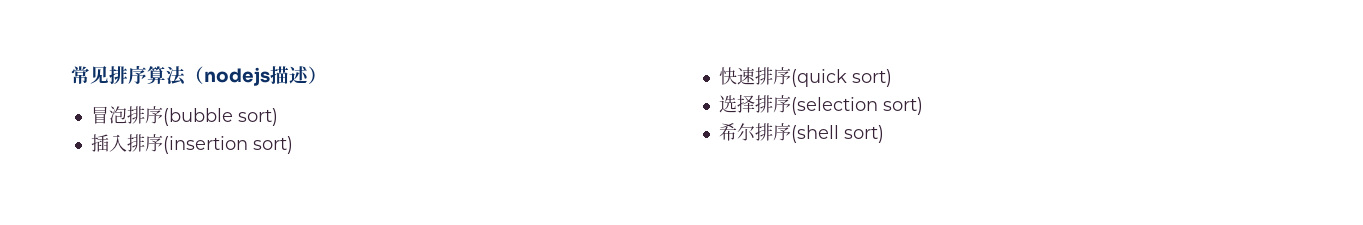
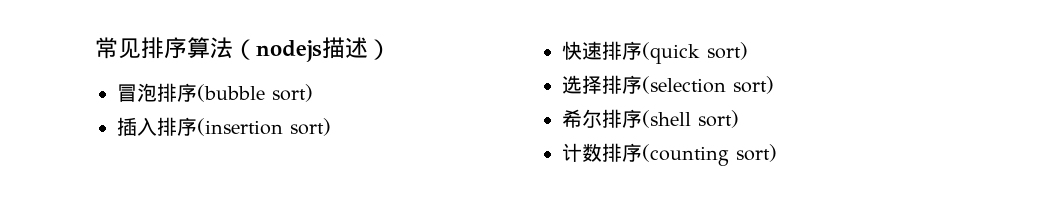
+ 计数排序(counting sort)

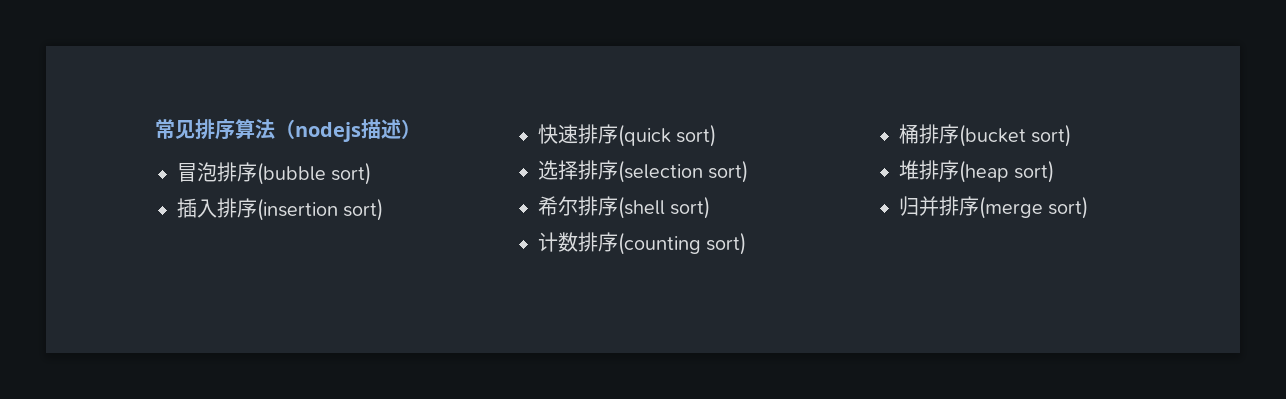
+ 桶排序(bucket sort)
+ 堆排序(heap sort)
+ 归并排序(merge sort)

